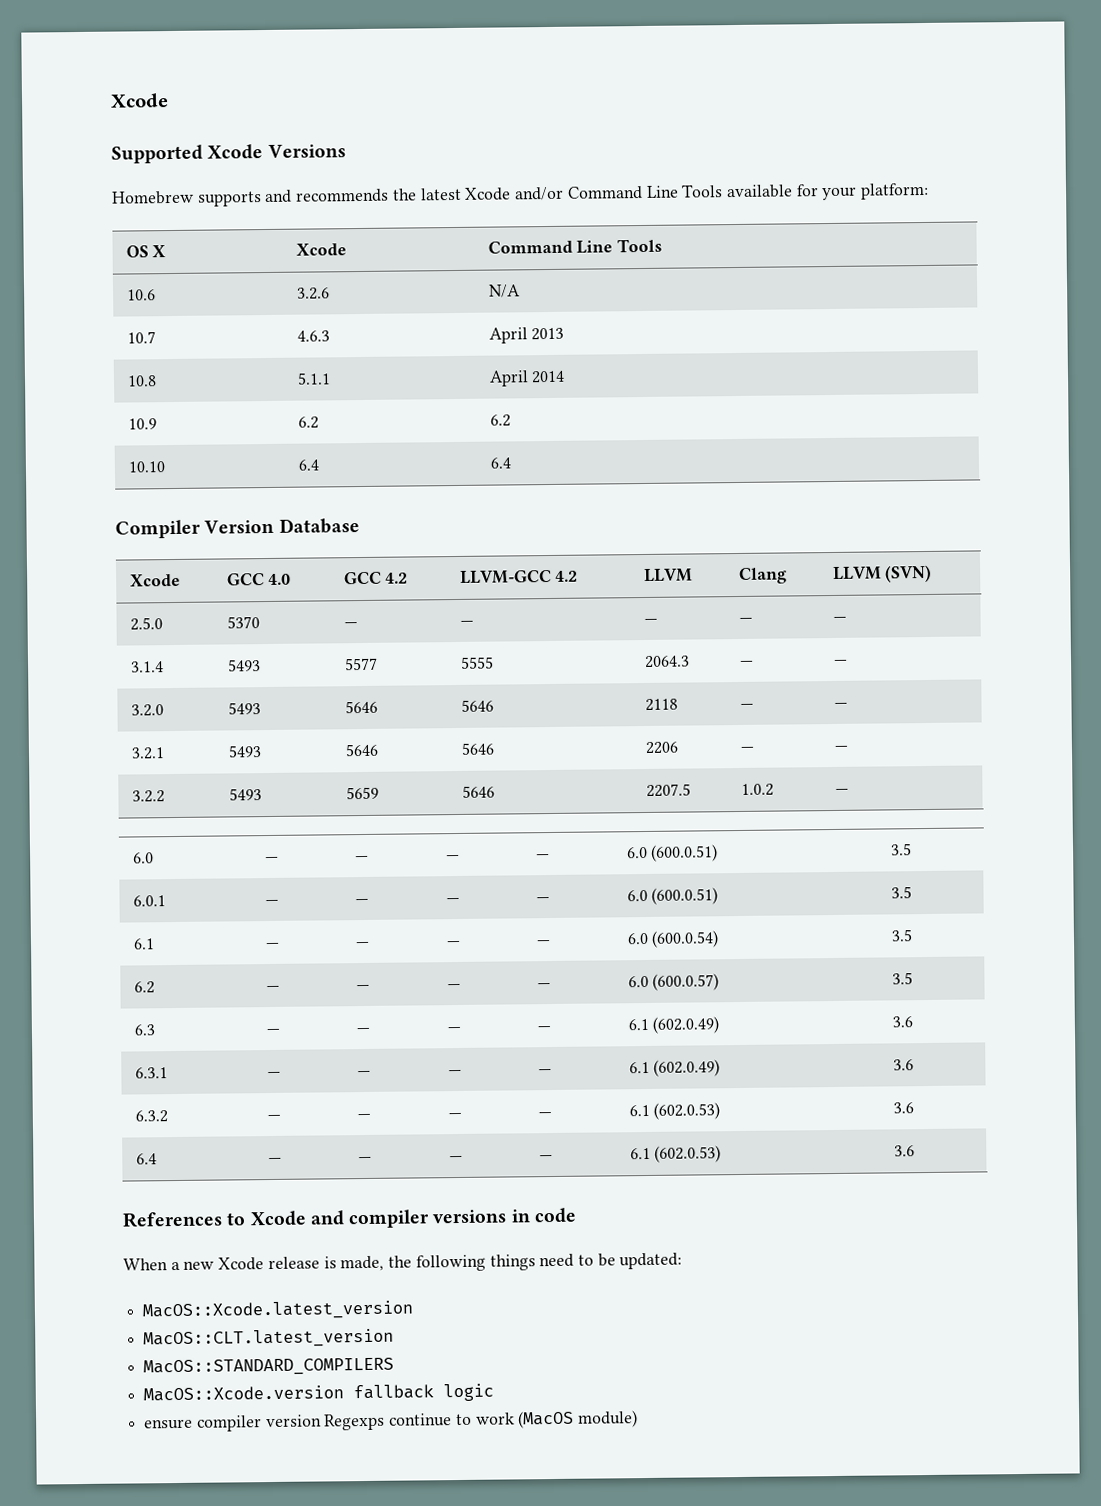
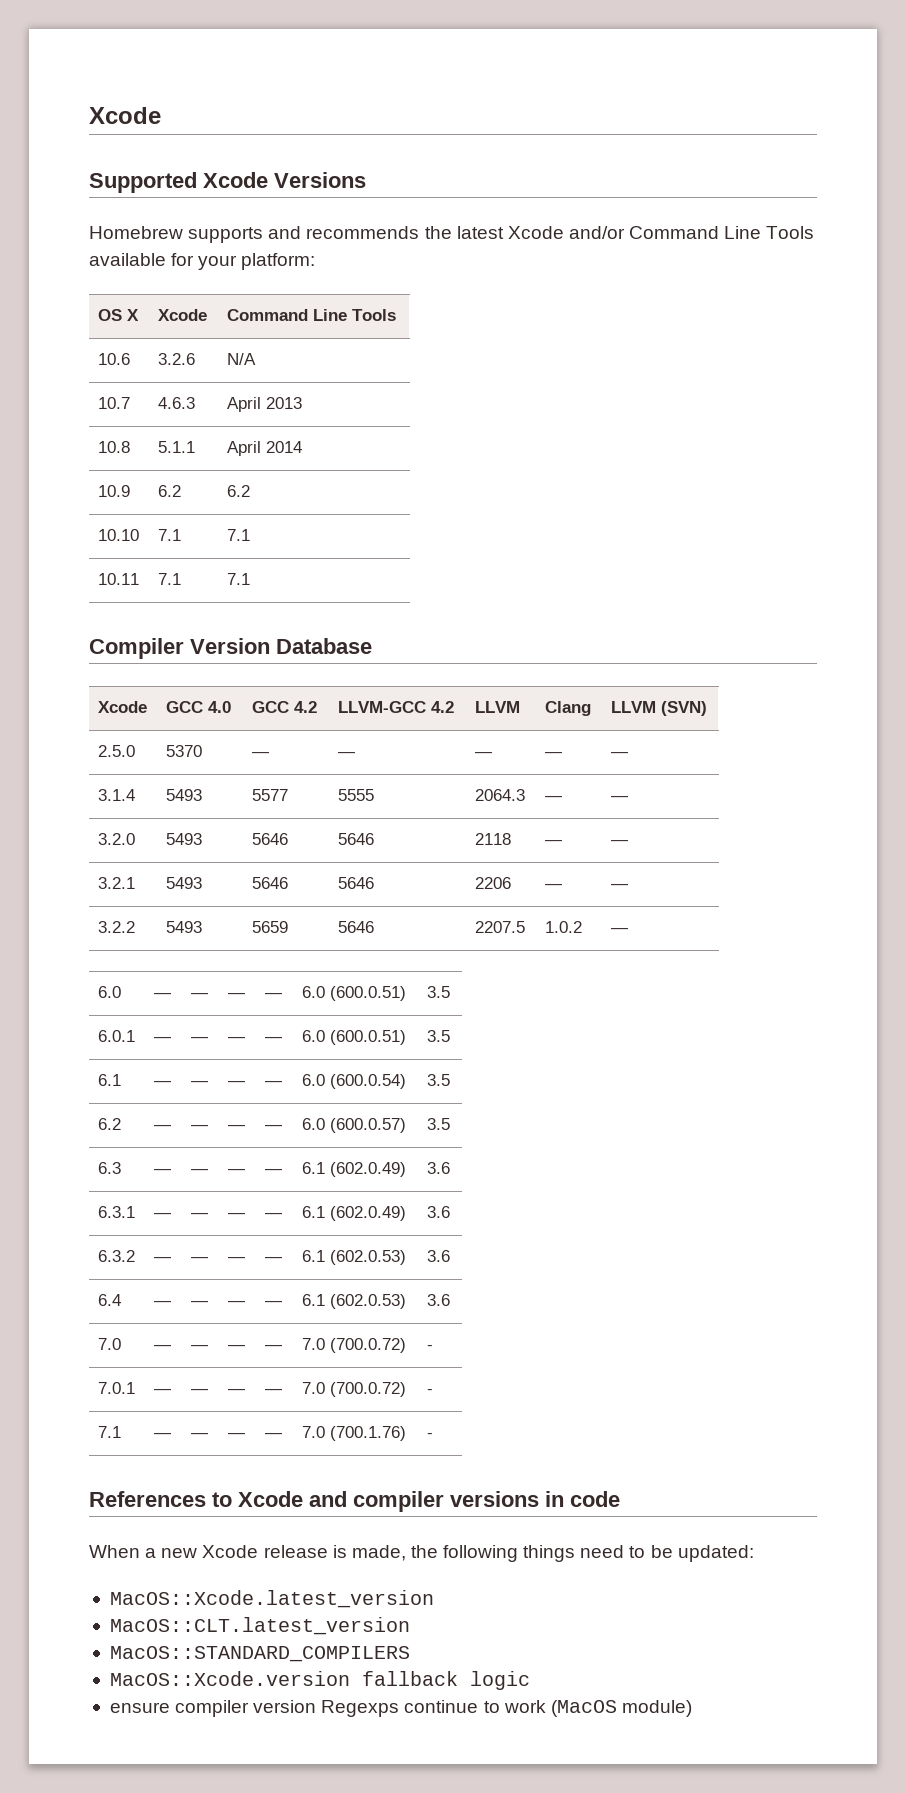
- 10.10 | 6.4 | 6.4
+ 10.10 | 7.1 | 7.1
+ 10.11 | 7.1 | 7.1
+ 7.0 | — | — | — | — | 7.0 (700.0.72) | -
+ 7.0.1 | — | — | — | — | 7.0 (700.0.72) | -
+ 7.1 | — | — | — | — | 7.0 (700.1.76) | -

